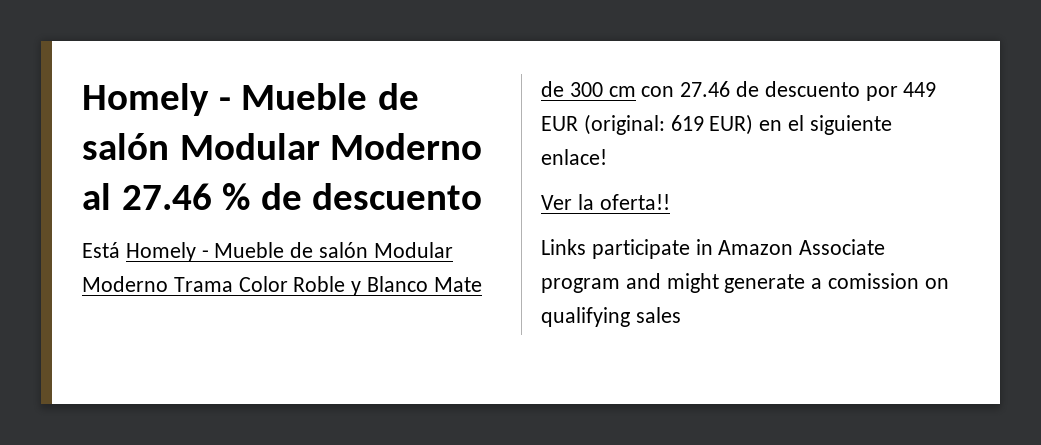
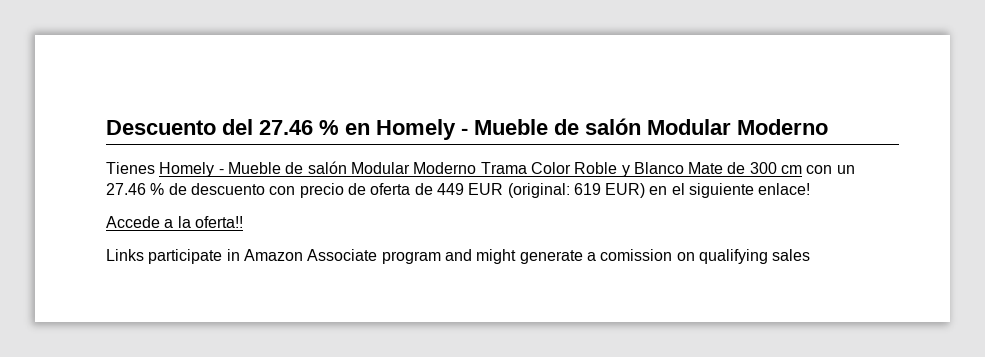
- Homely - Mueble de salón Modular Moderno al 27.46 % de descuento
- Está Homely - Mueble de salón Modular Moderno Trama Color Roble y Blanco Mate de 300 cm con 27.46 de descuento por 449 EUR (original: 619 EUR) en el siguiente enlace!
+ Descuento del 27.46 % en Homely - Mueble de salón Modular Moderno
+ Tienes Homely - Mueble de salón Modular Moderno Trama Color Roble y Blanco Mate de 300 cm con un 27.46 % de descuento con precio de oferta de 449 EUR (original: 619 EUR) en el siguiente enlace!
- Ver la oferta!!
+ Accede a la oferta!!

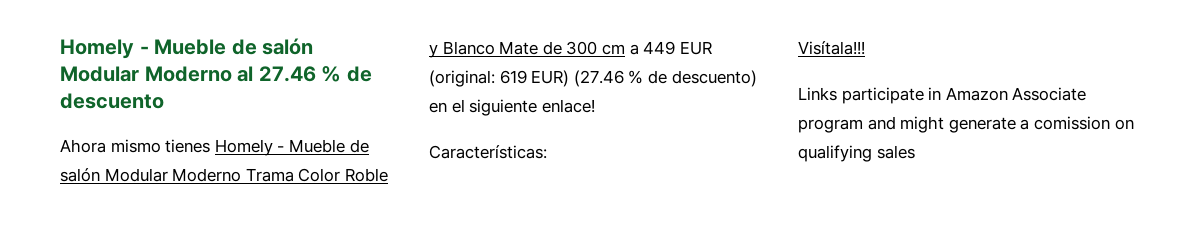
- Descuento del 27.46 % en Homely - Mueble de salón Modular Moderno
- Tienes Homely - Mueble de salón Modular Moderno Trama Color Roble y Blanco Mate de 300 cm con un 27.46 % de descuento con precio de oferta de 449 EUR (original: 619 EUR) en el siguiente enlace!
+ Homely - Mueble de salón Modular Moderno al 27.46 % de descuento
+ Ahora mismo tienes Homely - Mueble de salón Modular Moderno Trama Color Roble y Blanco Mate de 300 cm a 449 EUR (original: 619 EUR) (27.46 % de descuento) en el siguiente enlace!
- Accede a la oferta!!
+ Características:
+ Visítala!!!

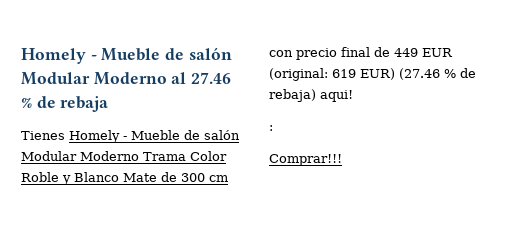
- Homely - Mueble de salón Modular Moderno al 27.46 % de descuento
- Ahora mismo tienes Homely - Mueble de salón Modular Moderno Trama Color Roble y Blanco Mate de 300 cm a 449 EUR (original: 619 EUR) (27.46 % de descuento) en el siguiente enlace!
- Características:
- Visítala!!!
- Links participate in Amazon Associate program and might generate a comission on qualifying sales
+ Homely - Mueble de salón Modular Moderno al 27.46 % de rebaja
+ Tienes Homely - Mueble de salón Modular Moderno Trama Color Roble y Blanco Mate de 300 cm con precio final de 449 EUR (original: 619 EUR) (27.46 % de rebaja) aqui!
+ :
+ Comprar!!!

